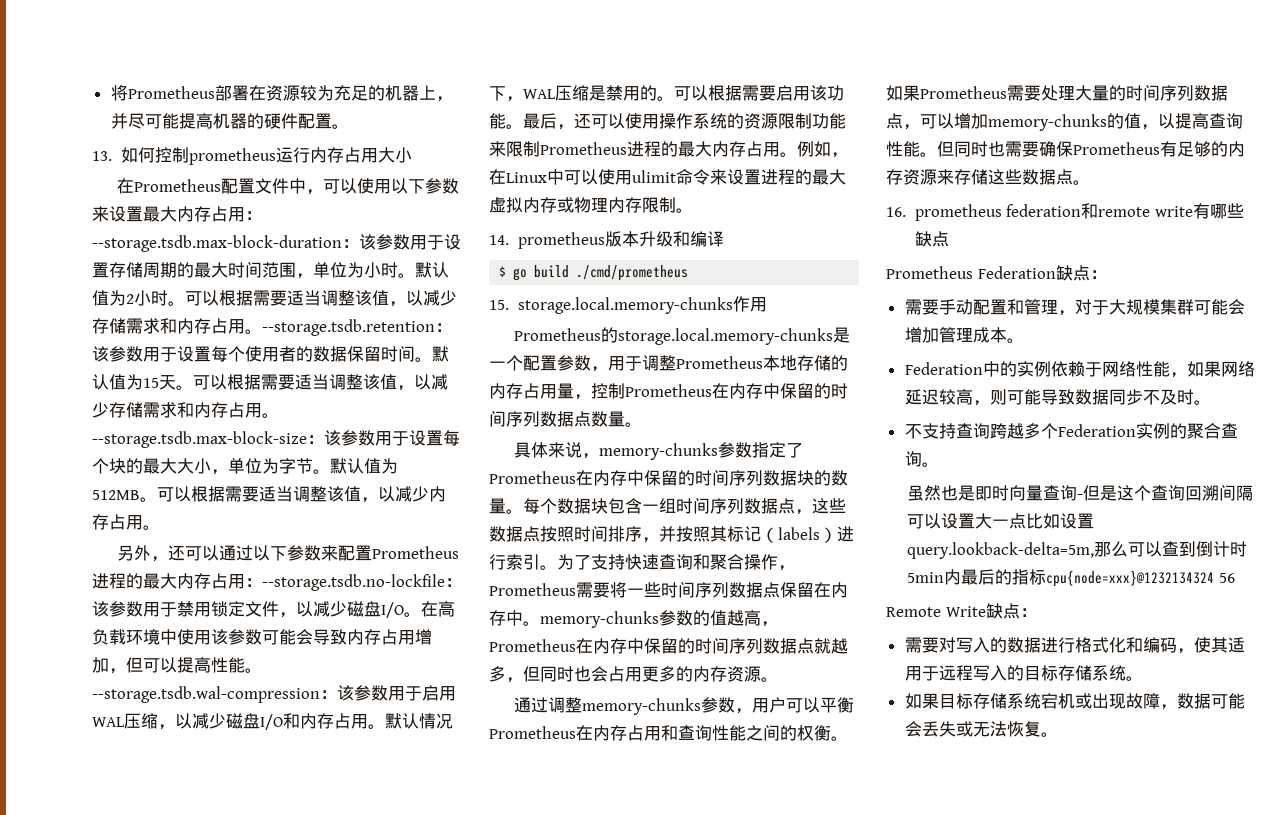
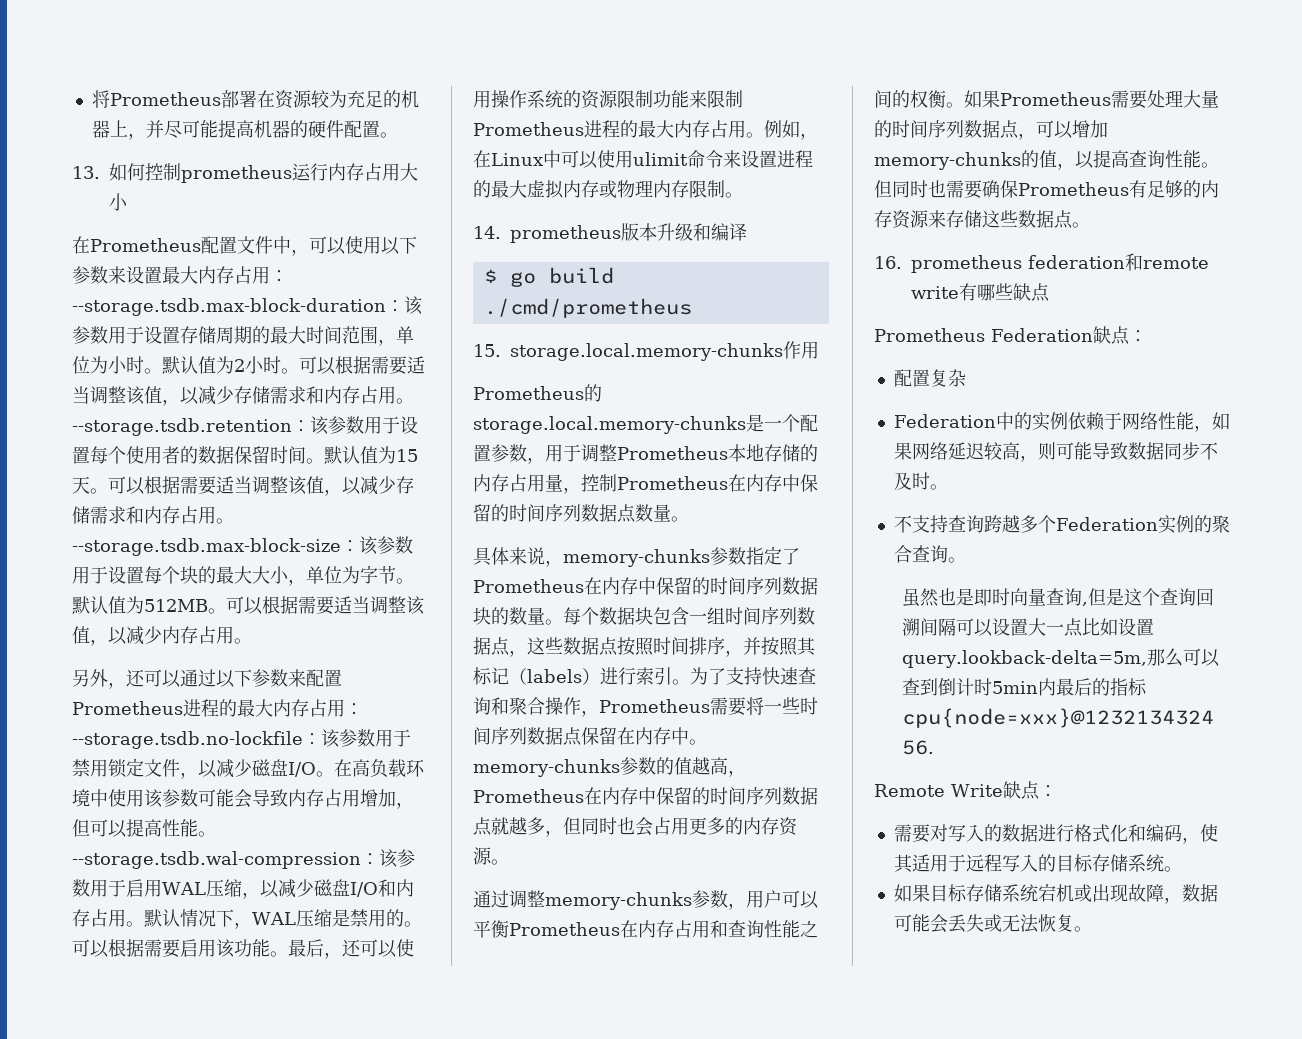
- 需要手动配置和管理，对于大规模集群可能会增加管理成本。
+ 配置复杂
- 虽然也是即时向量查询-但是这个查询回溯间隔可以设置大一点比如设置query.lookback-delta=5m,那么可以查到倒计时5min内最后的指标cpu{node=xxx}@1232134324 56
+ 虽然也是即时向量查询,但是这个查询回溯间隔可以设置大一点比如设置query.lookback-delta=5m,那么可以查到倒计时5min内最后的指标cpu{node=xxx}@1232134324 56.

